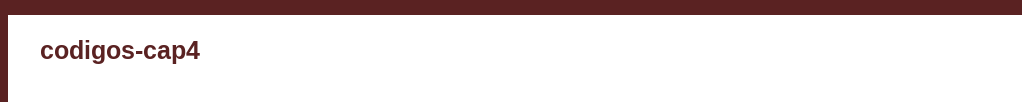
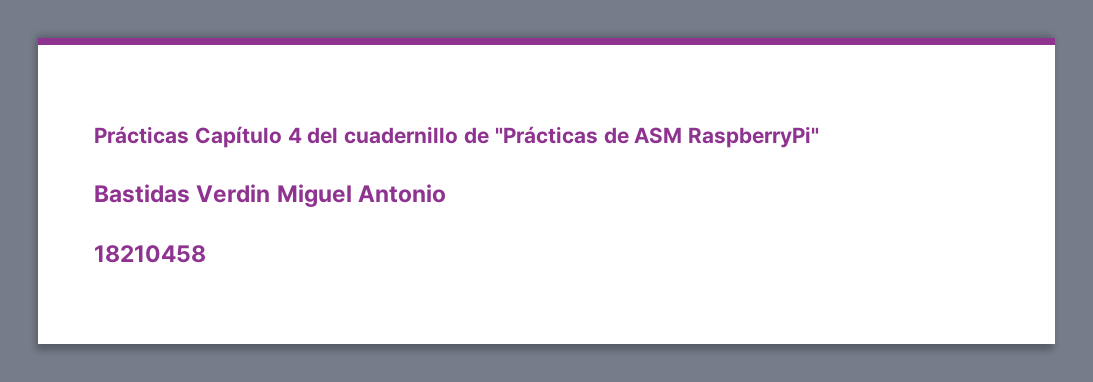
- codigos-cap4
+ Prácticas Capítulo 4 del cuadernillo de "Prácticas de ASM RaspberryPi"
+ Bastidas Verdin Miguel Antonio
+ 18210458

